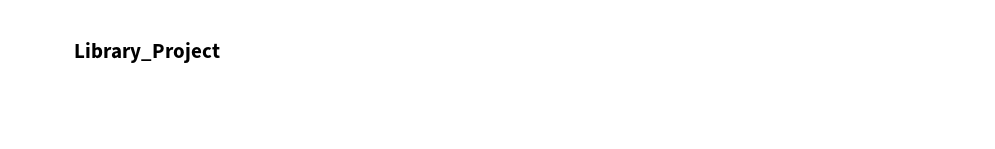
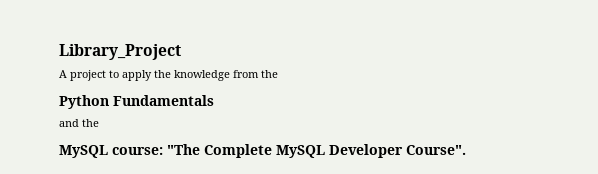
+ A project to apply the knowledge from the
+ Python Fundamentals
+ and the
+ MySQL course: "The Complete MySQL Developer Course".

